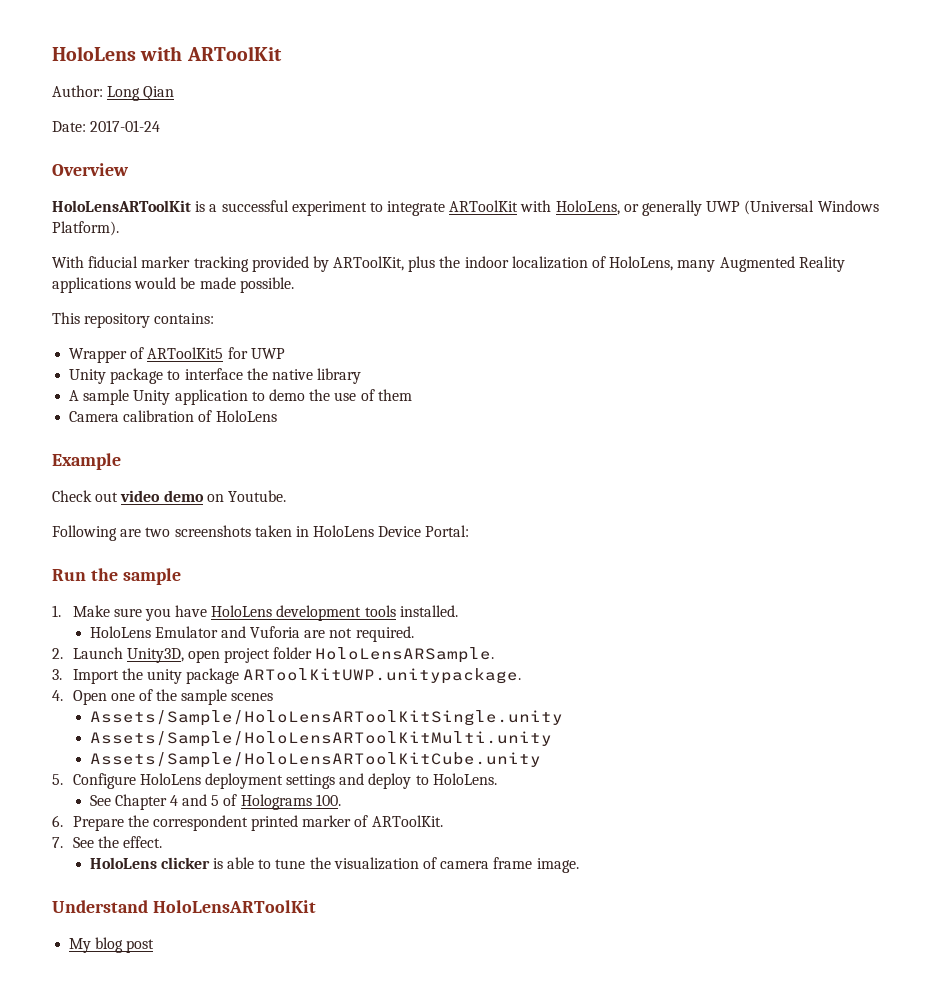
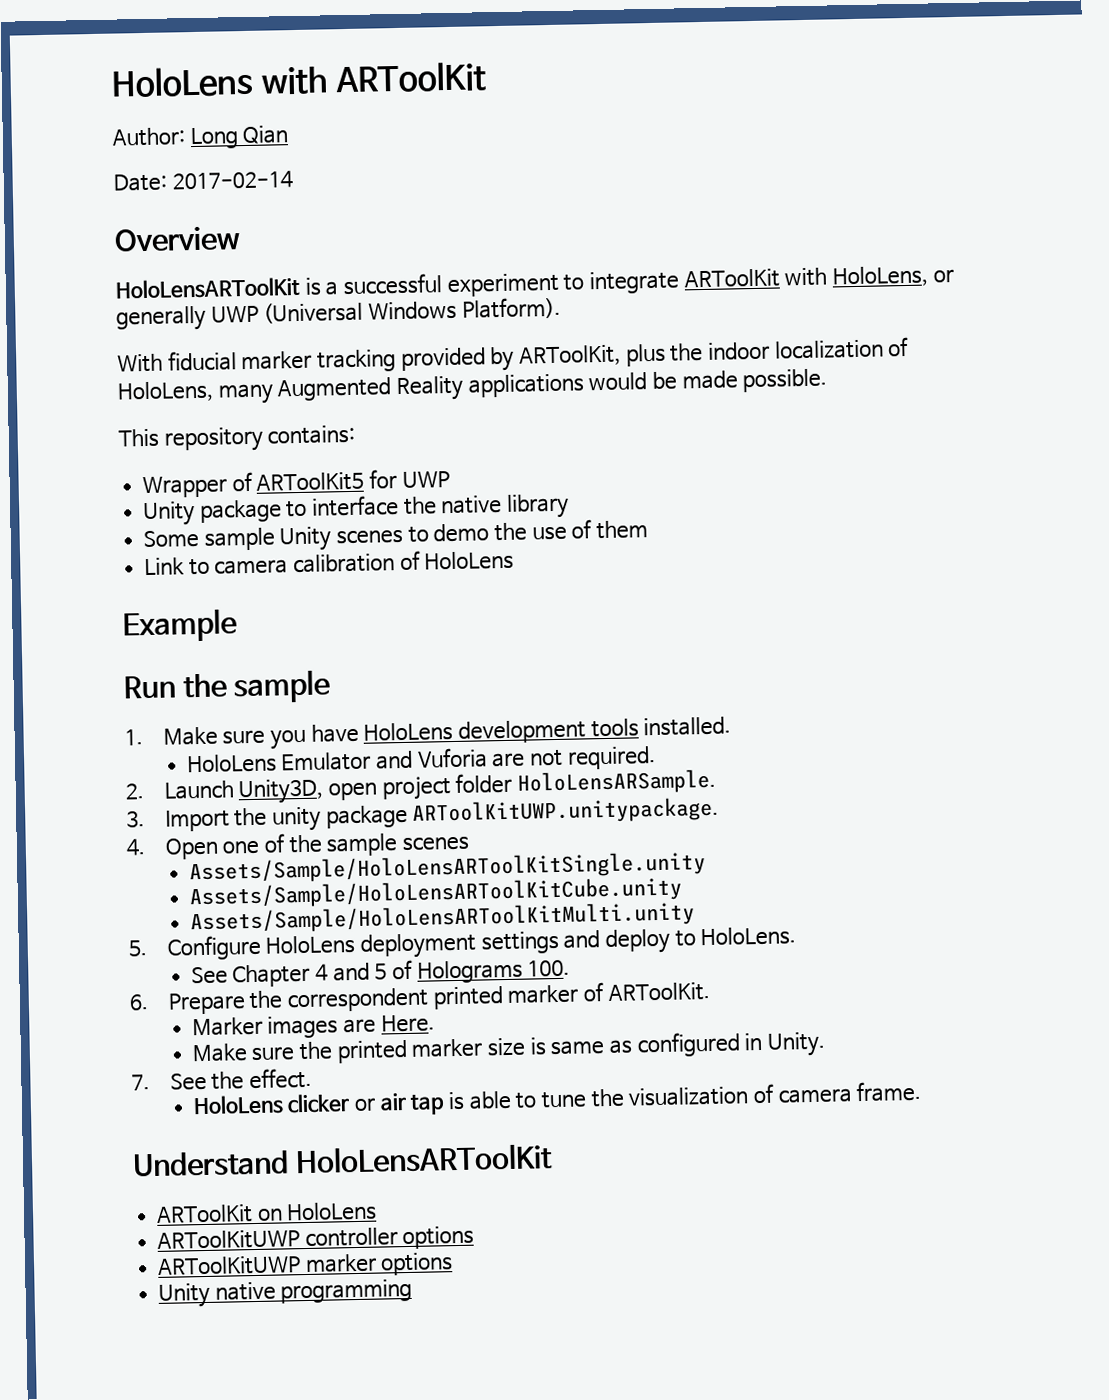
- Date: 2017-01-24
+ Date: 2017-02-14
- A sample Unity application to demo the use of them
+ Some sample Unity scenes to demo the use of them
- Camera calibration of HoloLens
+ Link to camera calibration of HoloLens
- Check out video demo on Youtube.
- Following are two screenshots taken in HoloLens Device Portal:
+ Assets/Sample/HoloLensARToolKitCube.unity
- Assets/Sample/HoloLensARToolKitCube.unity
+ Marker images are Here.
+ Make sure the printed marker size is same as configured in Unity.
- HoloLens clicker is able to tune the visualization of camera frame image.
+ HoloLens clicker or air tap is able to tune the visualization of camera frame.
- My blog post
+ ARToolKit on HoloLens
+ ARToolKitUWP controller options
+ ARToolKitUWP marker options
+ Unity native programming

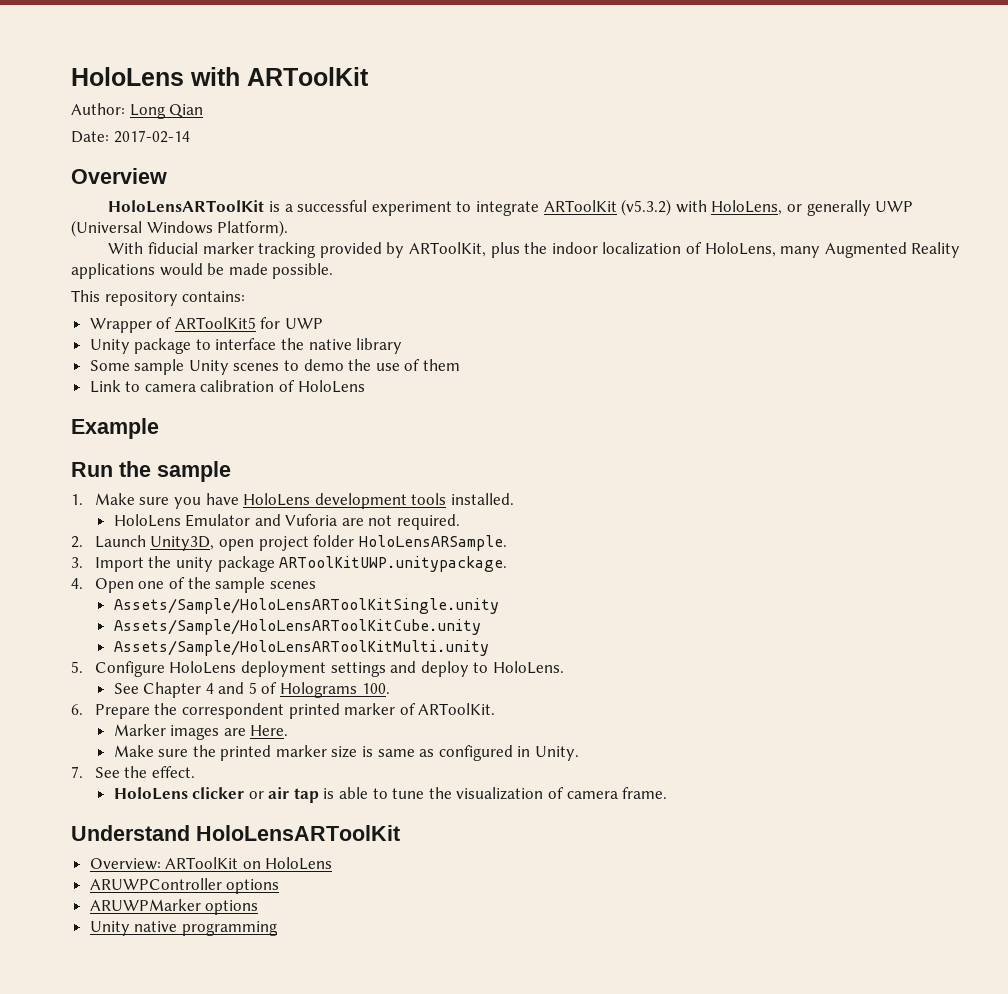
- HoloLensARToolKit is a successful experiment to integrate ARToolKit with HoloLens, or generally UWP (Universal Windows Platform).
+ HoloLensARToolKit is a successful experiment to integrate ARToolKit (v5.3.2) with HoloLens, or generally UWP (Universal Windows Platform).
- ARToolKit on HoloLens
+ Overview: ARToolKit on HoloLens
- ARToolKitUWP controller options
- ARToolKitUWP marker options
+ ARUWPController options
+ ARUWPMarker options

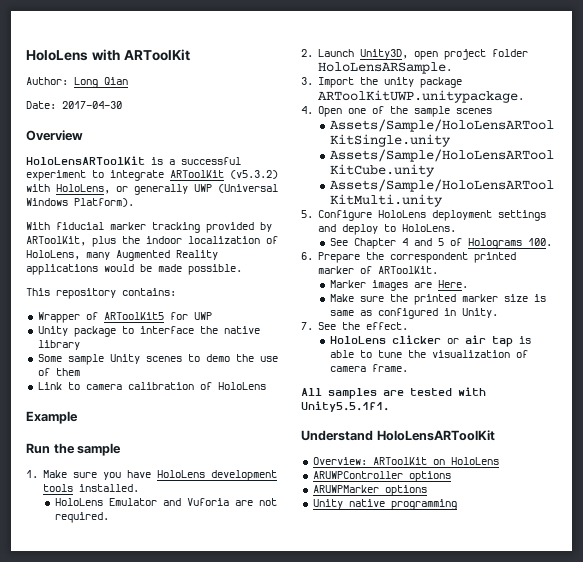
- Date: 2017-02-14
+ Date: 2017-04-30
+ All samples are tested with Unity5.5.1f1.

